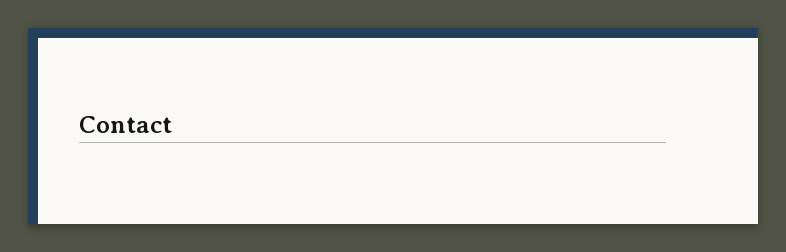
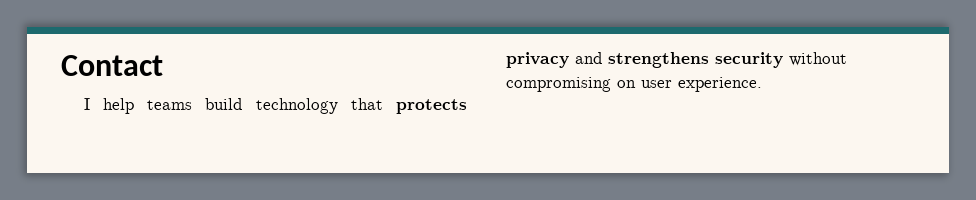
+ I help teams build technology that protects privacy and strengthens security without compromising on user experience.

